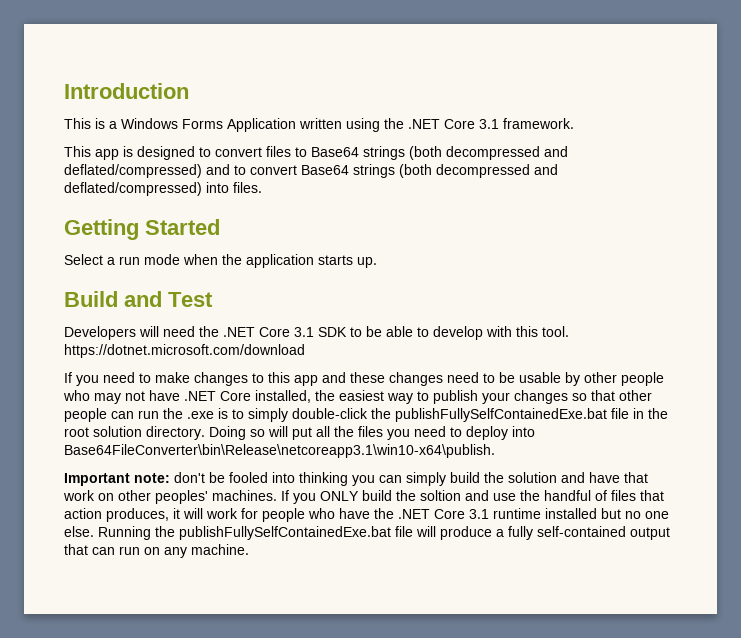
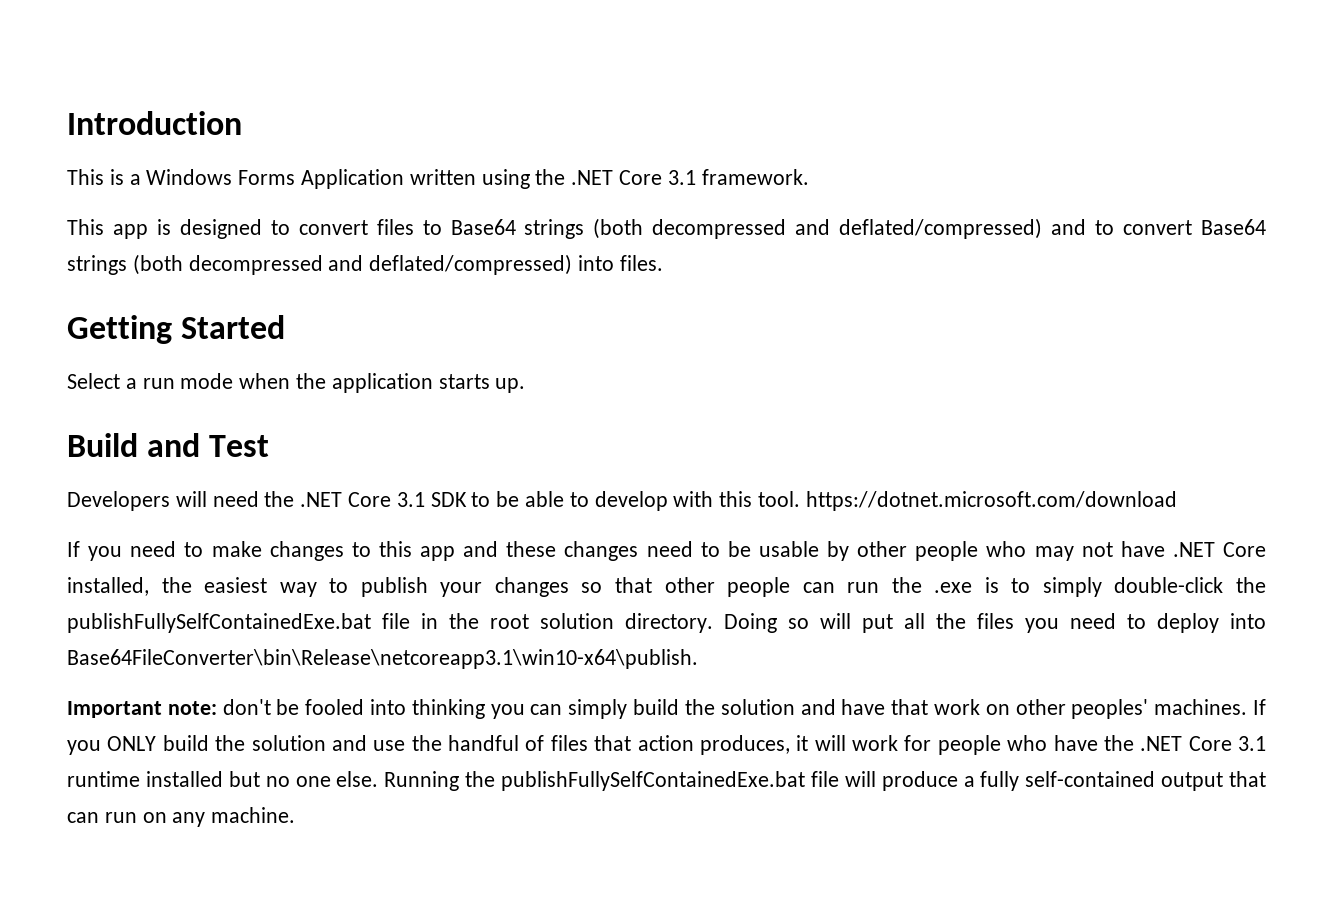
- If you ONLY build the soltion and use the handful of files that action produces, it will work for people who have the .NET Core 3.1 runtime installed but no one else.
+ If you ONLY build the solution and use the handful of files that action produces, it will work for people who have the .NET Core 3.1 runtime installed but no one else.

